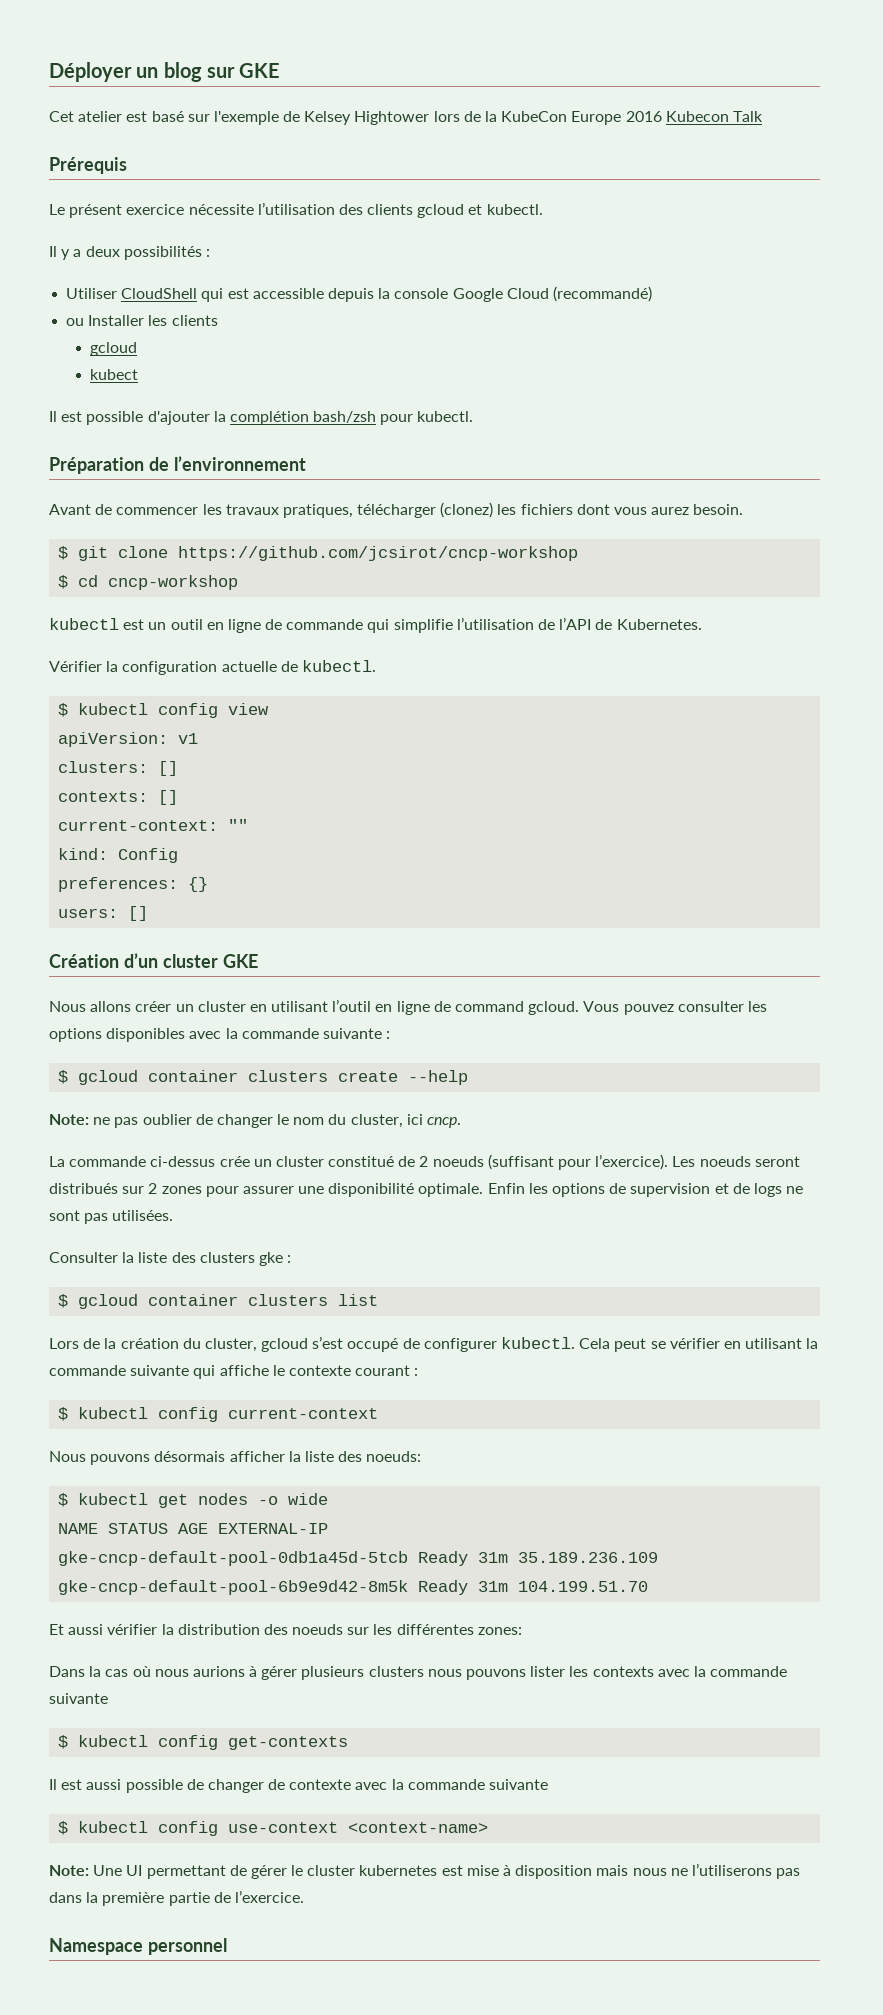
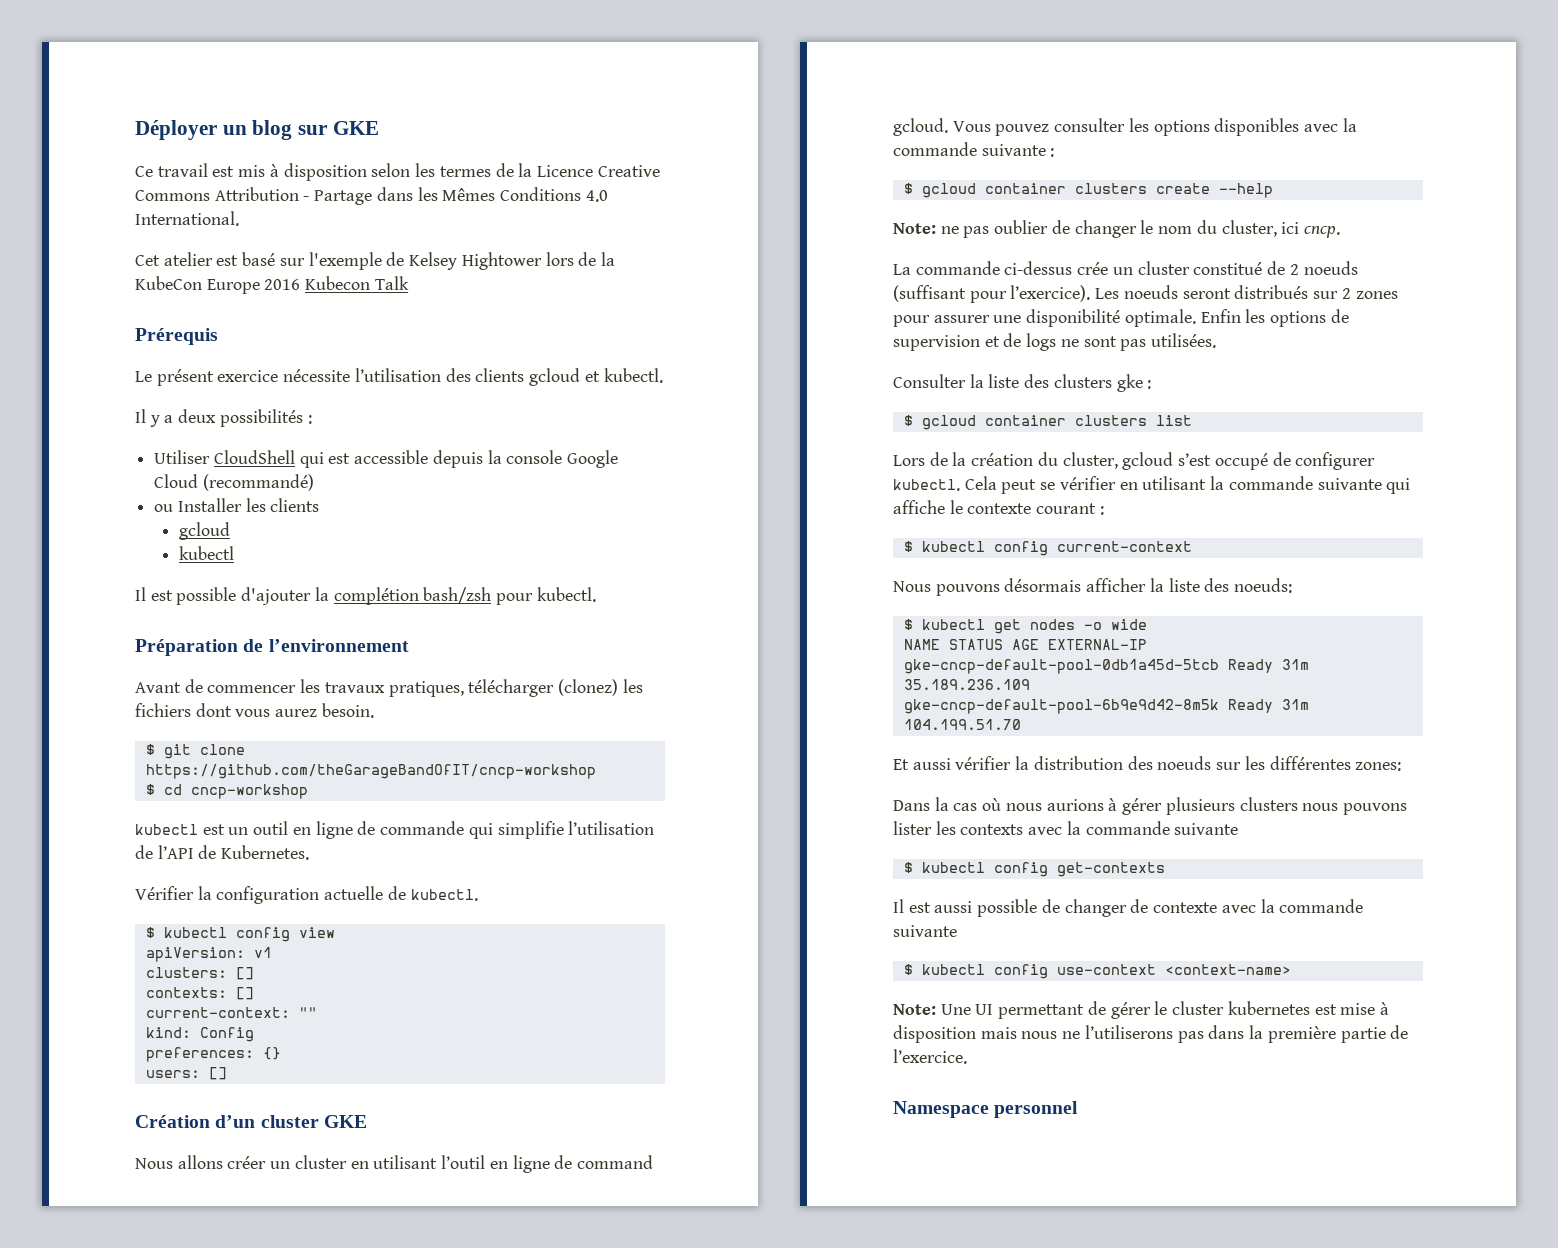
+ Ce travail est mis à disposition selon les termes de la Licence Creative Commons Attribution - Partage dans les Mêmes Conditions 4.0 International.
  ou Installer les clients
  gcloud
- kubect
+ kubectl
- $ git clone https://github.com/jcsirot/cncp-workshop
+ $ git clone https://github.com/theGarageBandOfIT/cncp-workshop

